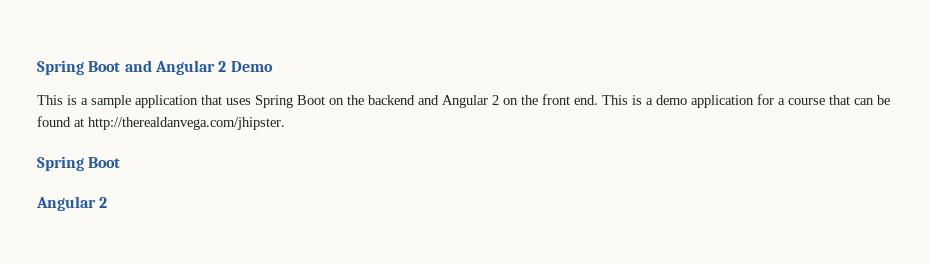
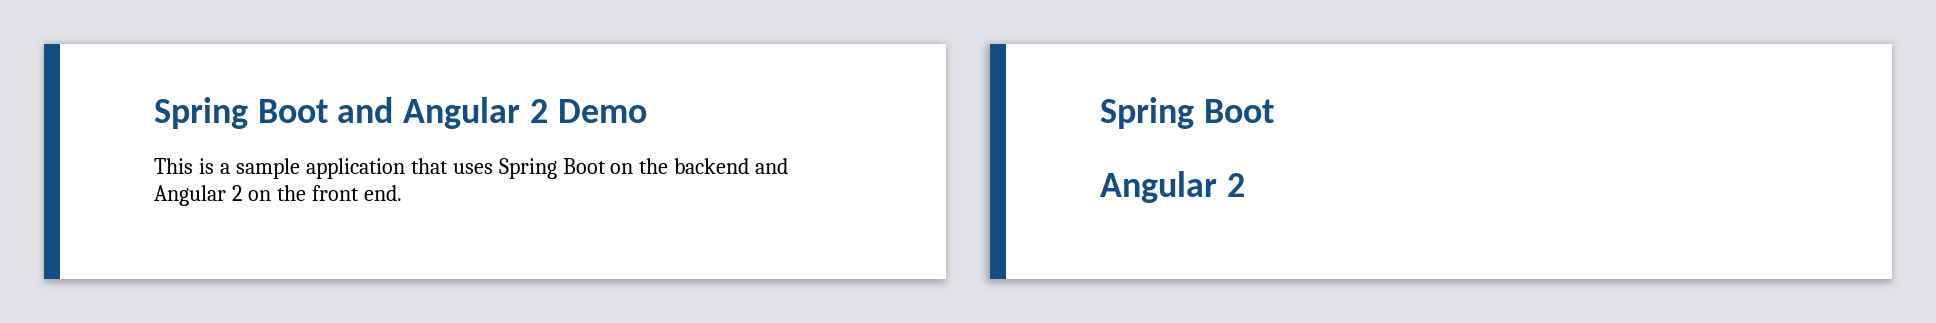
- This is a demo application for a course that can be found at http://therealdanvega.com/jhipster.

